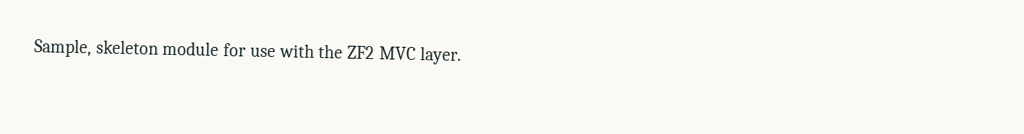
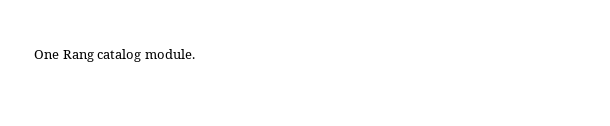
- Sample, skeleton module for use with the ZF2 MVC layer.
+ One Rang catalog module.

